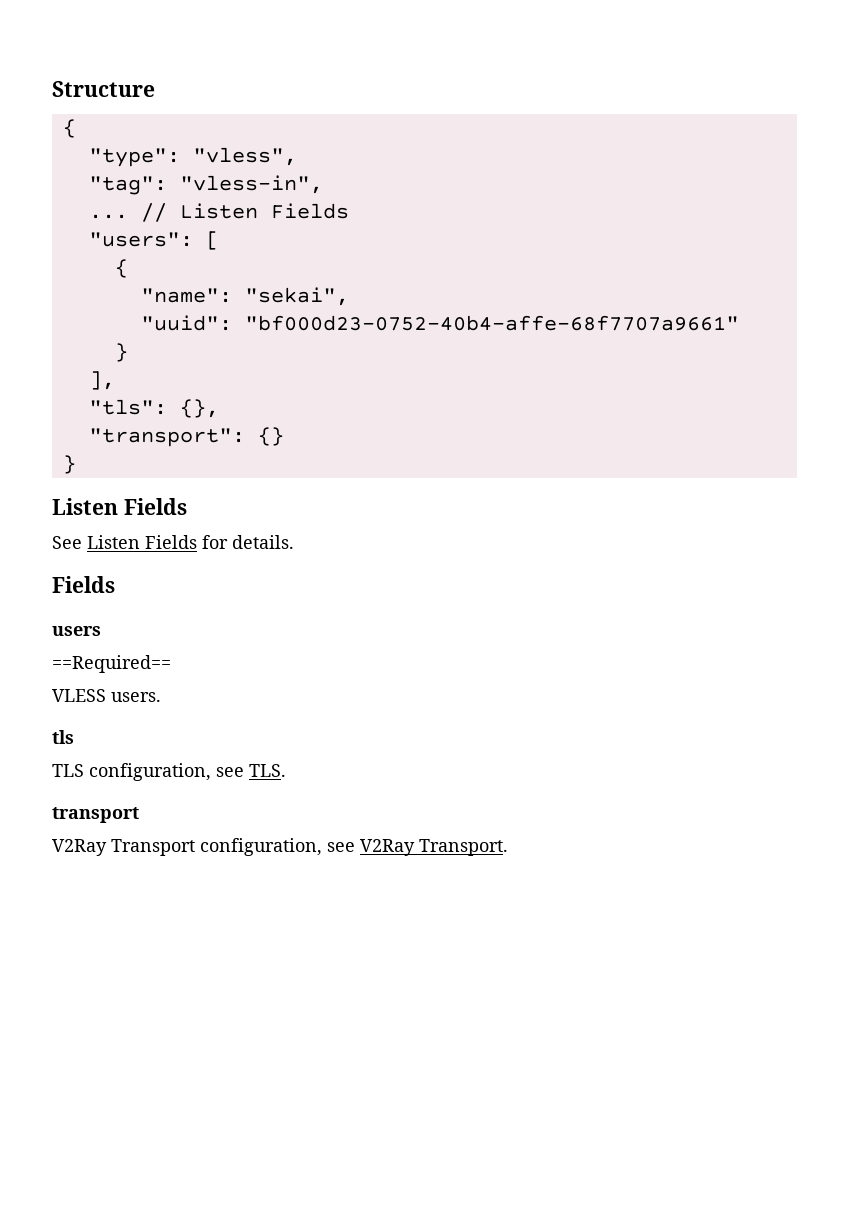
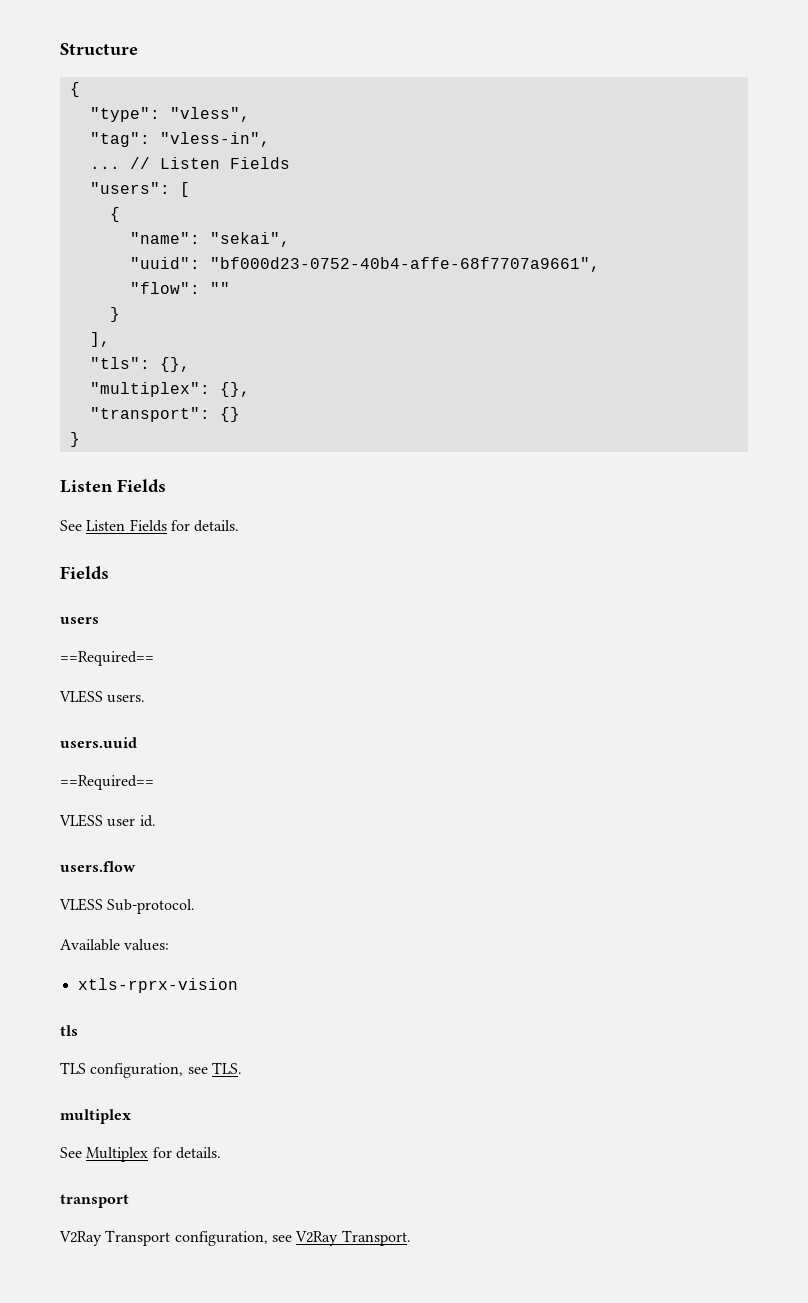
- "uuid": "bf000d23-0752-40b4-affe-68f7707a9661"
+ "uuid": "bf000d23-0752-40b4-affe-68f7707a9661",
+ "flow": ""
+ "multiplex": {},
+ users.uuid
+ ==Required==
+ VLESS user id.
+ users.flow
+ VLESS Sub-protocol.
+ Available values:
+ xtls-rprx-vision
+ multiplex
+ See Multiplex for details.

